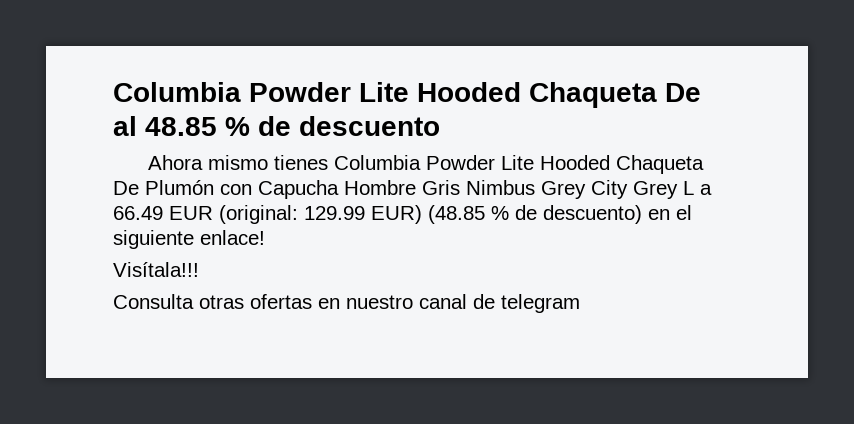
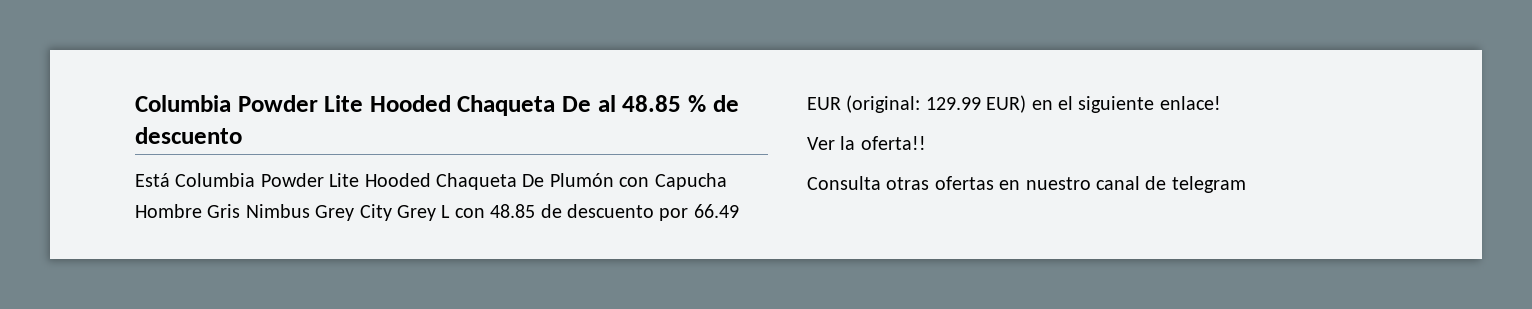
- Ahora mismo tienes Columbia Powder Lite Hooded Chaqueta De Plumón con Capucha Hombre Gris Nimbus Grey City Grey L a 66.49 EUR (original: 129.99 EUR) (48.85 % de descuento) en el siguiente enlace!
+ Está Columbia Powder Lite Hooded Chaqueta De Plumón con Capucha Hombre Gris Nimbus Grey City Grey L con 48.85 de descuento por 66.49 EUR (original: 129.99 EUR) en el siguiente enlace!
- Visítala!!!
+ Ver la oferta!!

